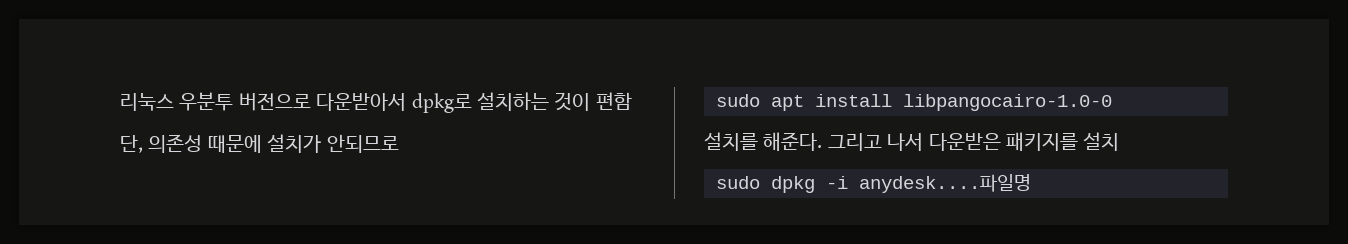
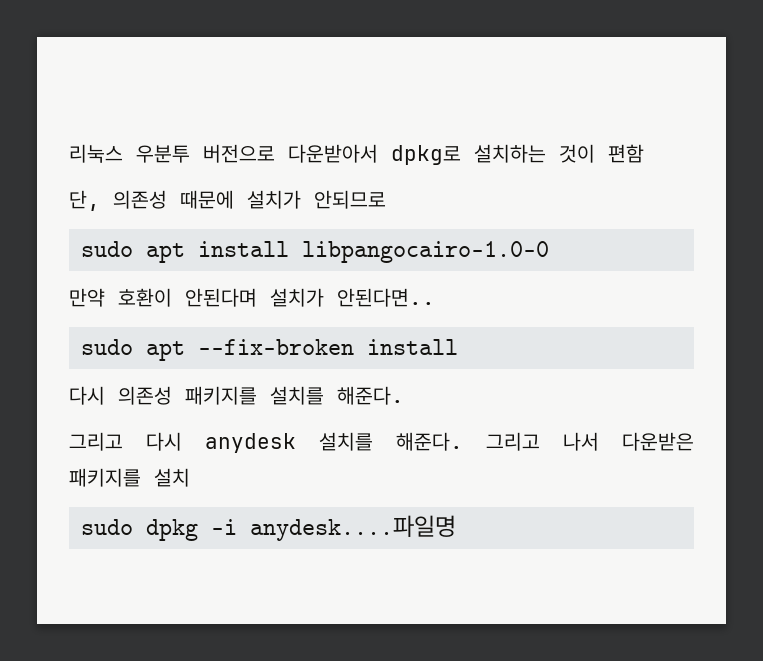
- 설치를 해준다.
+ 만약 호환이 안된다며 설치가 안된다면..
+ sudo apt --fix-broken install
+ 다시 의존성 패키지를 설치를 해준다.
+ 그리고 다시 anydesk 설치를 해준다.

